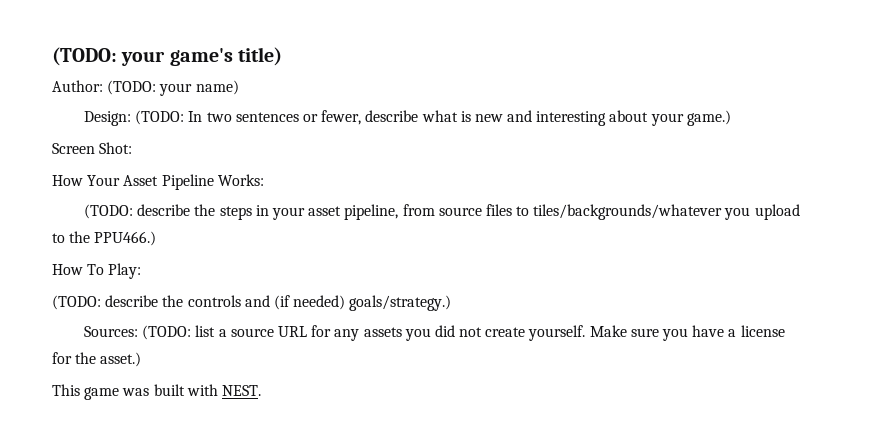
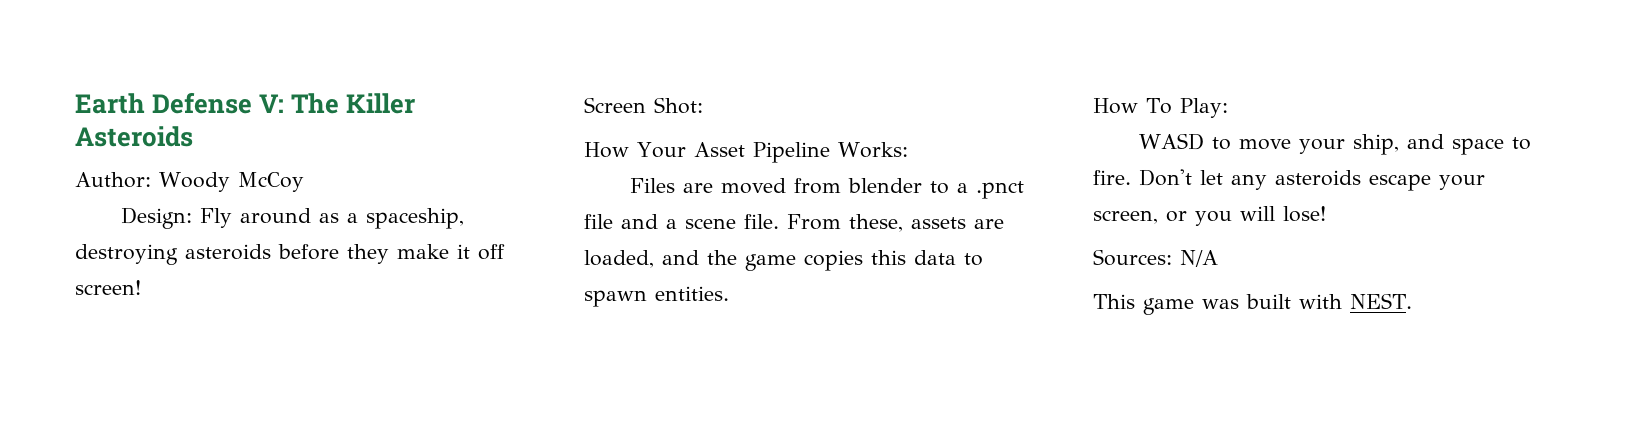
- (TODO: your game's title)
- Author: (TODO: your name)
- Design: (TODO: In two sentences or fewer, describe what is new and interesting about your game.)
+ Earth Defense V: The Killer Asteroids
+ Author: Woody McCoy
+ Design: Fly around as a spaceship, destroying asteroids before they make it off screen!
- (TODO: describe the steps in your asset pipeline, from source files to tiles/backgrounds/whatever you upload to the PPU466.)
+ Files are moved from blender to a .pnct file and a scene file. From these, assets are loaded, and the game copies this data to spawn entities.
  How To Play:
- (TODO: describe the controls and (if needed) goals/strategy.)
- Sources: (TODO: list a source URL for any assets you did not create yourself. Make sure you have a license for the asset.)
+ WASD to move your ship, and space to fire. Don't let any asteroids escape your screen, or you will lose!
+ Sources: N/A

